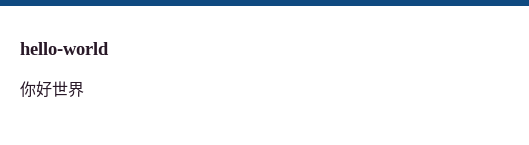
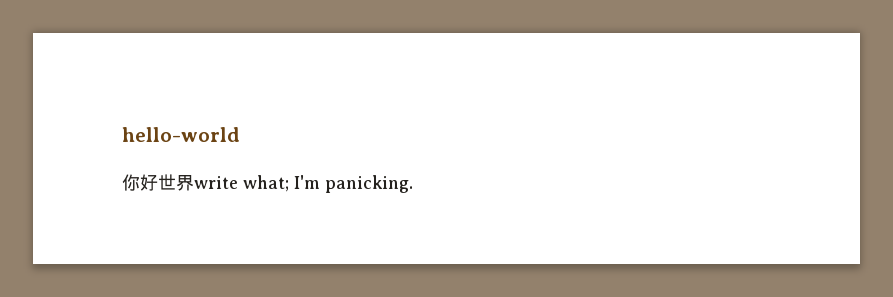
- 你好世界
+ 你好世界write what; I'm panicking.

